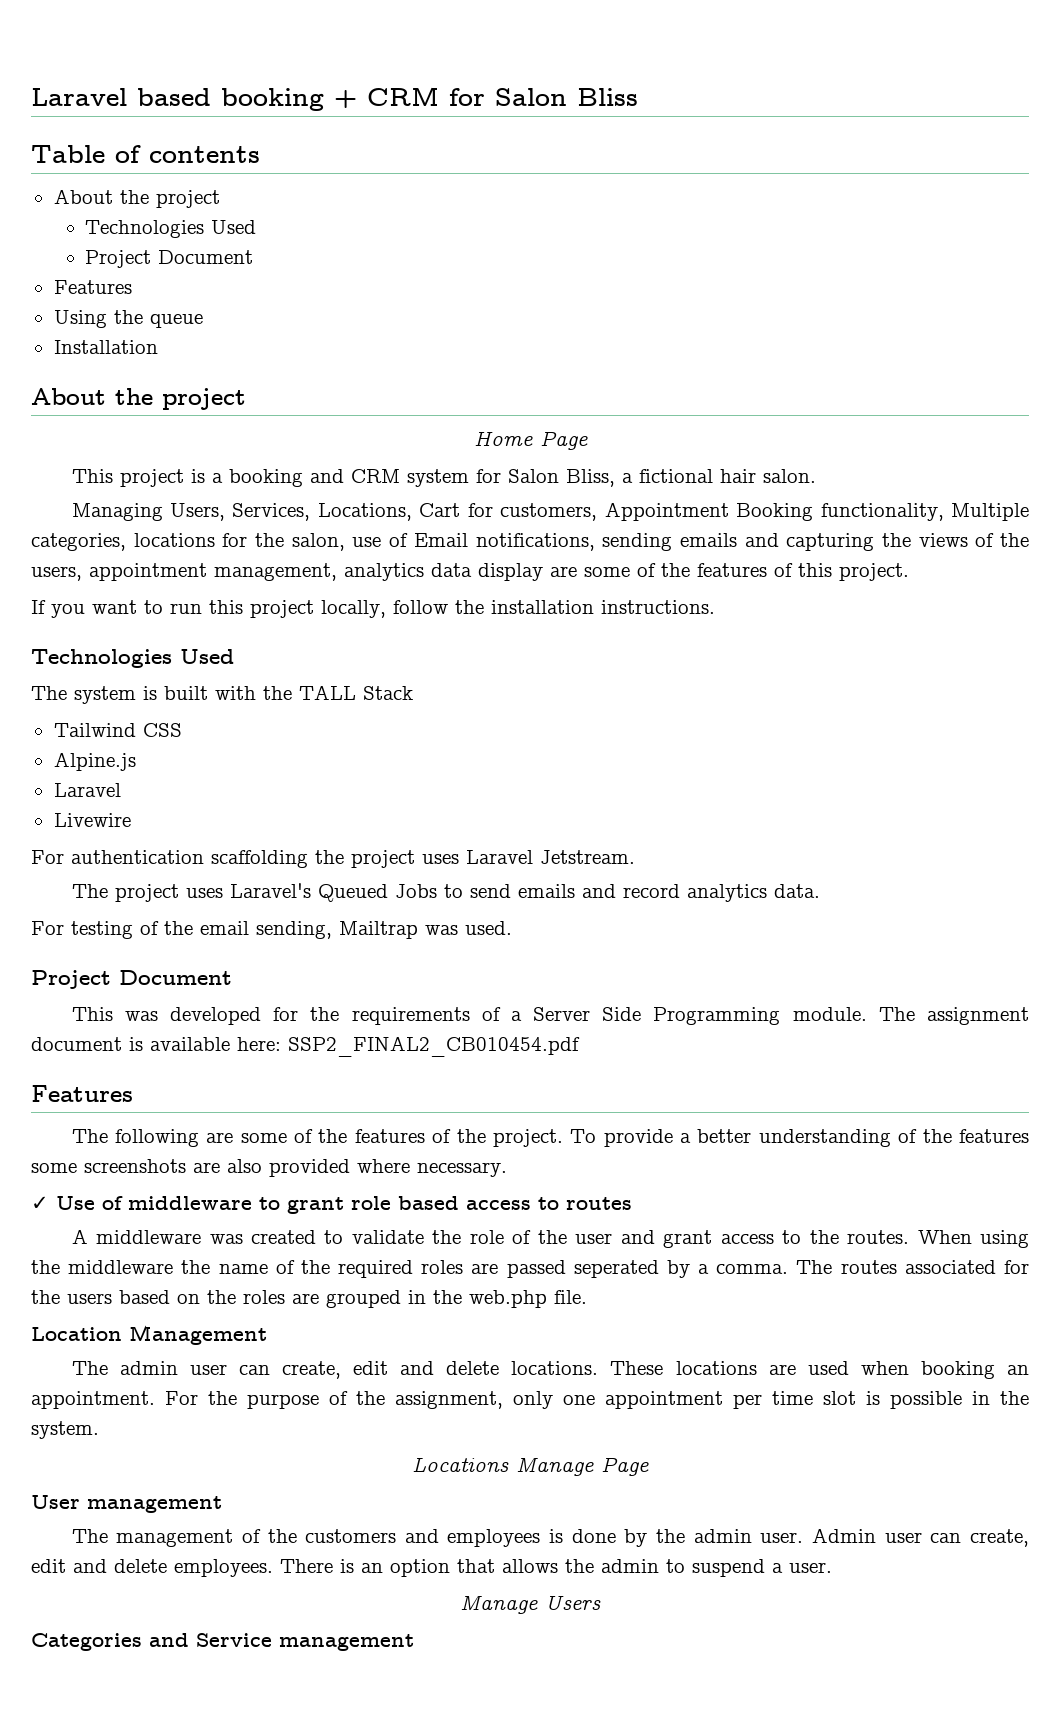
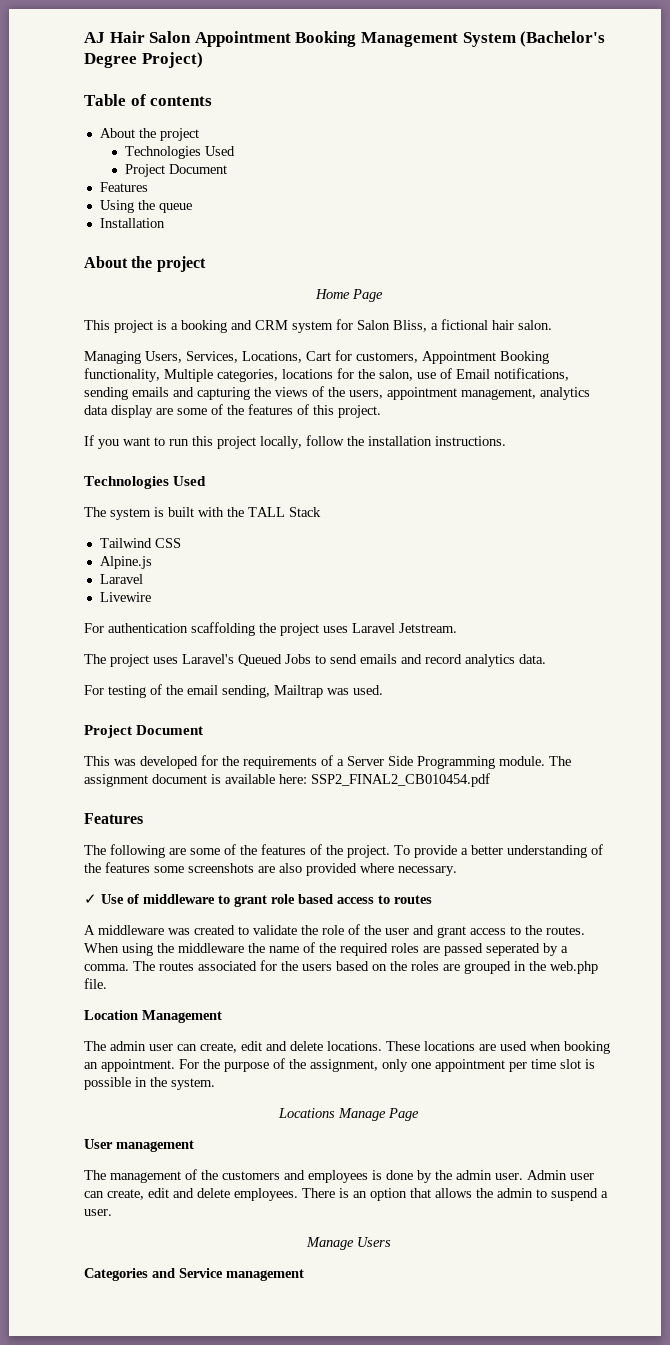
- Laravel based booking + CRM for Salon Bliss
+ AJ Hair Salon Appointment Booking Management System (Bachelor's Degree Project)

